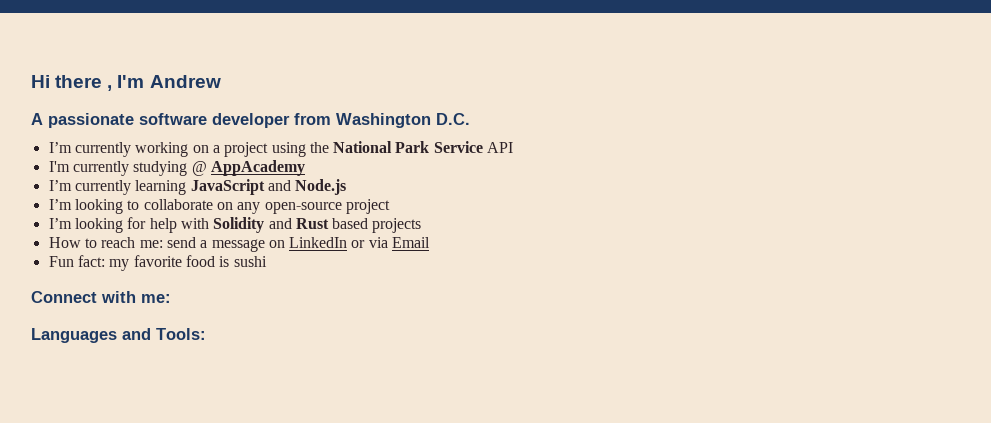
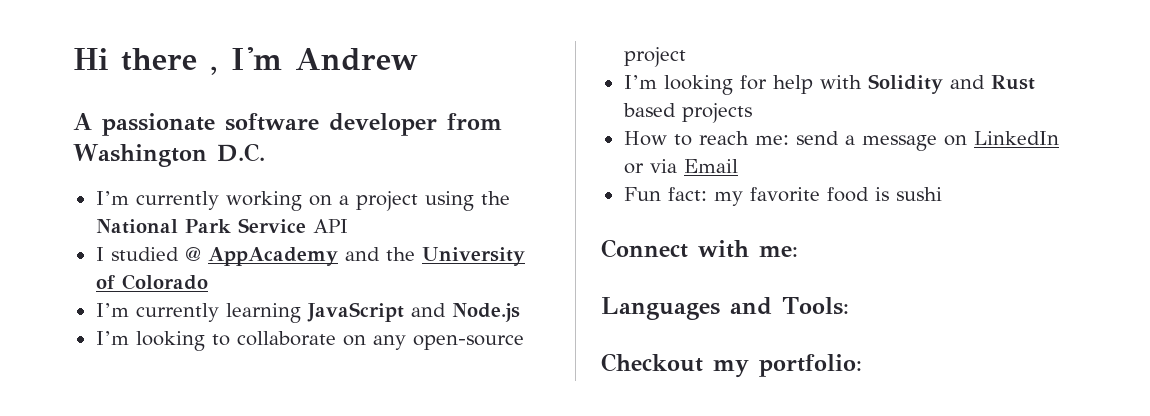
- I'm currently studying @ AppAcademy
+ I studied @ AppAcademy and the University of Colorado
+ Checkout my portfolio:

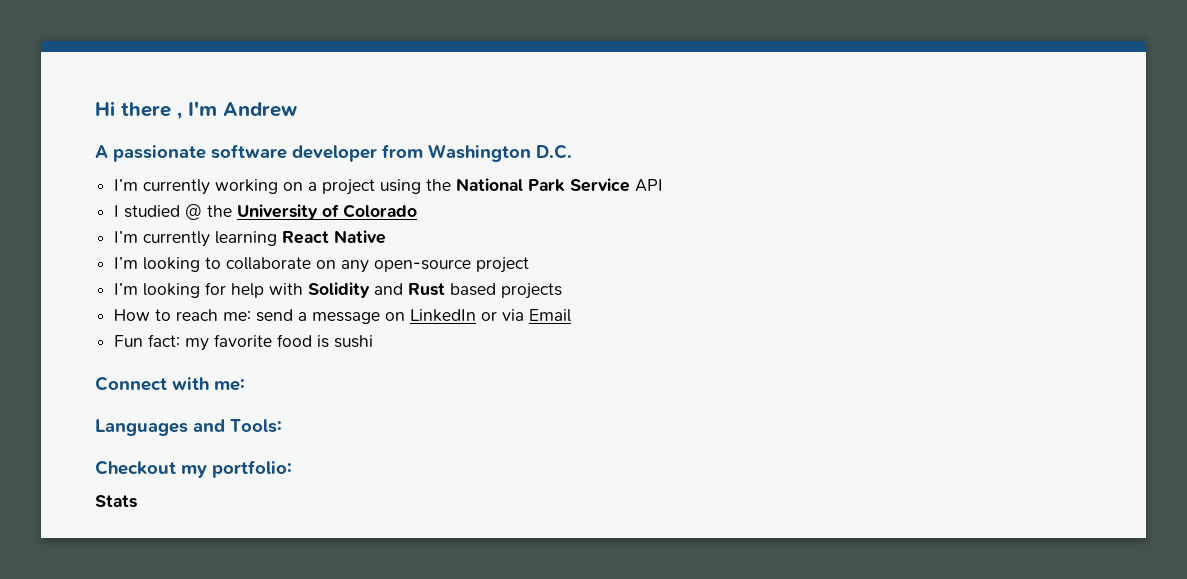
- I studied @ AppAcademy and the University of Colorado
+ I studied @ the University of Colorado
- I’m currently learning JavaScript and Node.js
+ I’m currently learning React Native
+ Stats

